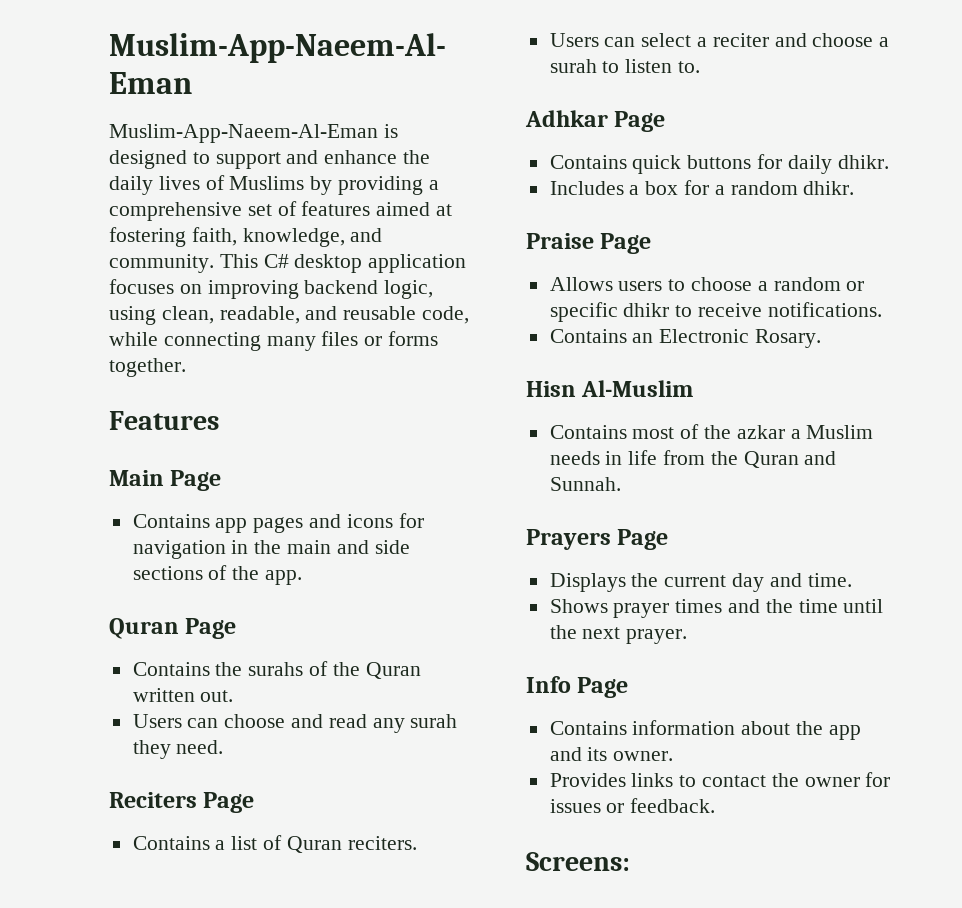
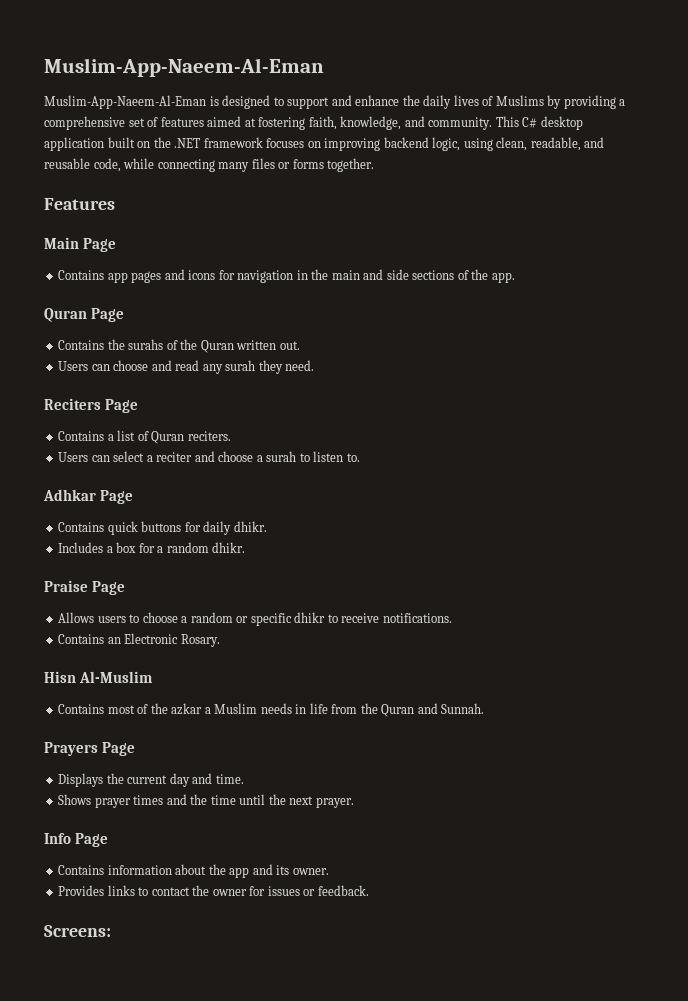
- This C# desktop application focuses on improving backend logic, using clean, readable, and reusable code, while connecting many files or forms together.
+ This C# desktop application built on the .NET framework focuses on improving backend logic, using clean, readable, and reusable code, while connecting many files or forms together.

